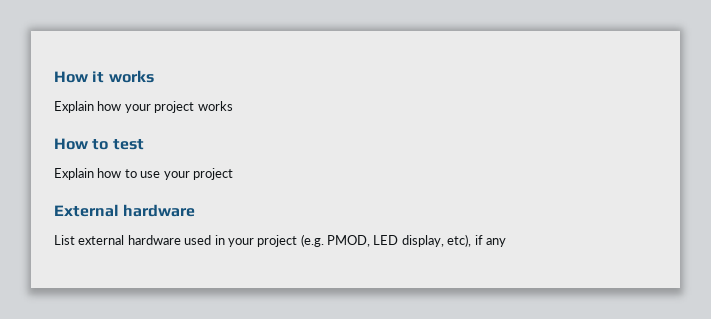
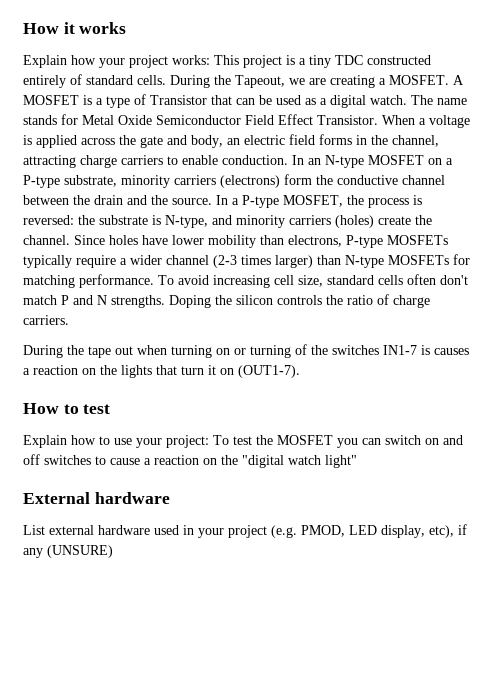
- Explain how your project works
+ Explain how your project works: This project is a tiny TDC constructed entirely of standard cells. During the Tapeout, we are creating a MOSFET. A MOSFET is a type of Transistor that can be used as a digital watch. The name stands for Metal Oxide Semiconductor Field Effect Transistor. When a voltage is applied across the gate and body, an electric field forms in the channel, attracting charge carriers to enable conduction. In an N-type MOSFET on a P-type substrate, minority carriers (electrons) form the conductive channel between the drain and the source. In a P-type MOSFET, the process is reversed: the substrate is N-type, and minority carriers (holes) create the channel. Since holes have lower mobility than electrons, P-type MOSFETs typically require a wider channel (2-3 times larger) than N-type MOSFETs for matching performance. To avoid increasing cell size, standard cells often don't match P and N strengths. Doping the silicon controls the ratio of charge carriers.
+ During the tape out when turning on or turning of the switches IN1-7 is causes a reaction on the lights that turn it on (OUT1-7).
- Explain how to use your project
+ Explain how to use your project: To test the MOSFET you can switch on and off switches to cause a reaction on the "digital watch light"
- List external hardware used in your project (e.g. PMOD, LED display, etc), if any
+ List external hardware used in your project (e.g. PMOD, LED display, etc), if any (UNSURE)

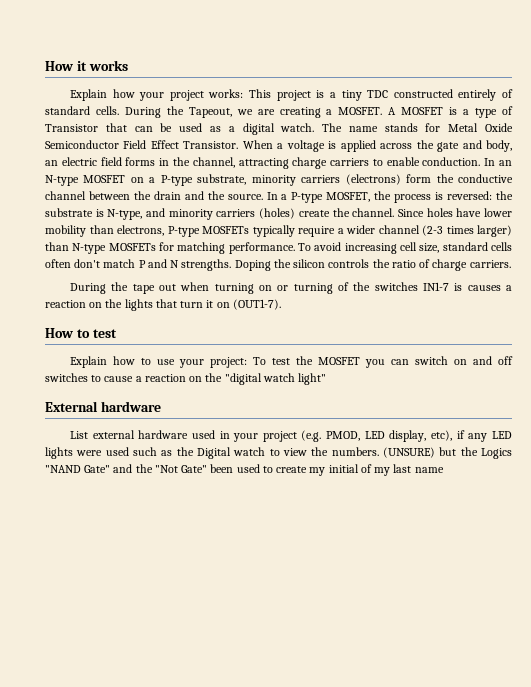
- List external hardware used in your project (e.g. PMOD, LED display, etc), if any (UNSURE)
+ List external hardware used in your project (e.g. PMOD, LED display, etc), if any LED lights were used such as the Digital watch to view the numbers. (UNSURE) but the Logics "NAND Gate" and the "Not Gate" been used to create my initial of my last name

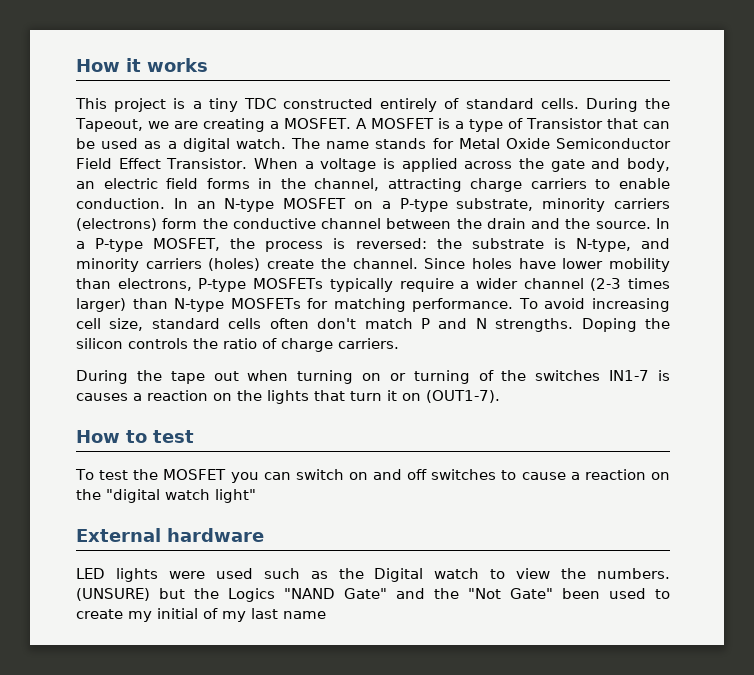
- Explain how your project works: This project is a tiny TDC constructed entirely of standard cells.
+ This project is a tiny TDC constructed entirely of standard cells.
- Explain how to use your project: To test the MOSFET you can switch on and off switches to cause a reaction on the "digital watch light"
+ To test the MOSFET you can switch on and off switches to cause a reaction on the "digital watch light"
- List external hardware used in your project (e.g. PMOD, LED display, etc), if any LED lights were used such as the Digital watch to view the numbers.
+ LED lights were used such as the Digital watch to view the numbers.

